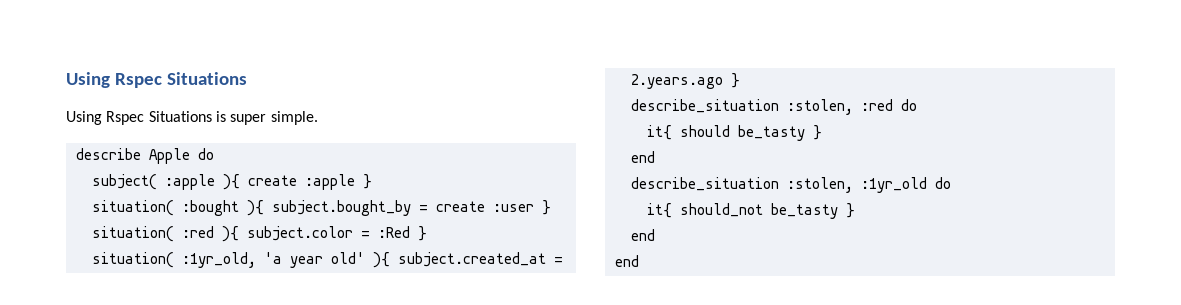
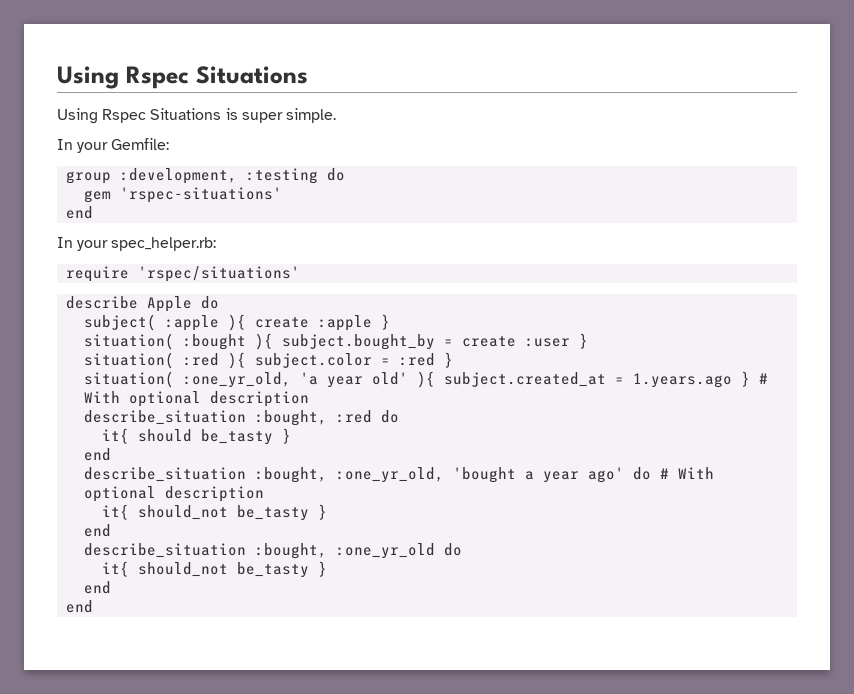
+ In your Gemfile:
+ group :development, :testing do
+ gem 'rspec-situations'
+ end
+ In your spec_helper.rb:
+ require 'rspec/situations'
- situation( :red ){ subject.color = :Red }
- situation( :1yr_old, 'a year old' ){ subject.created_at = 2.years.ago }
- describe_situation :stolen, :red do
+ situation( :red ){ subject.color = :red }
+ situation( :one_yr_old, 'a year old' ){ subject.created_at = 1.years.ago } # With optional description
+ describe_situation :bought, :red do
- describe_situation :stolen, :1yr_old do
+ describe_situation :bought, :one_yr_old, 'bought a year ago' do # With optional description
+ it{ should_not be_tasty }
+ end
+ describe_situation :bought, :one_yr_old do

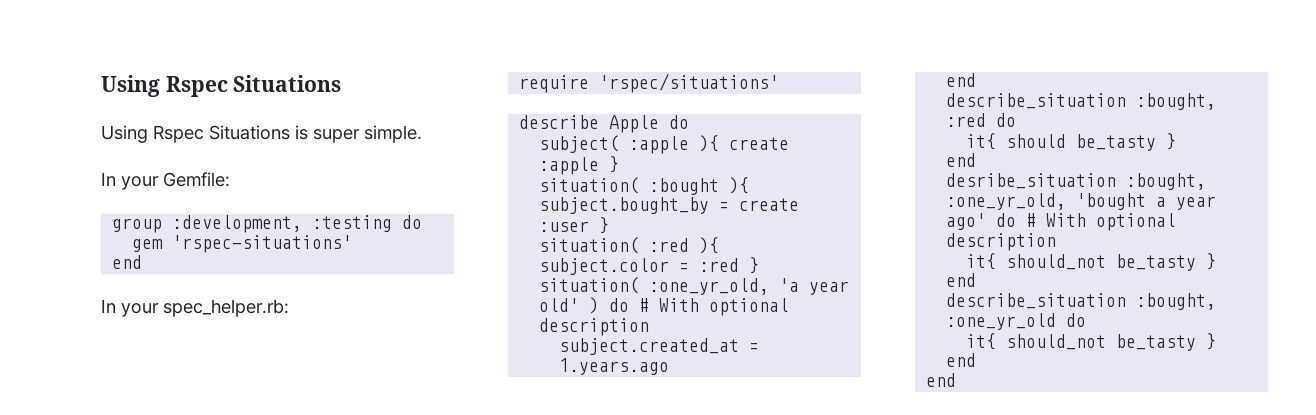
- situation( :one_yr_old, 'a year old' ){ subject.created_at = 1.years.ago } # With optional description
+ situation( :one_yr_old, 'a year old' ) do # With optional description
+ subject.created_at = 1.years.ago
+ end
- describe_situation :bought, :one_yr_old, 'bought a year ago' do # With optional description
+ desribe_situation :bought, :one_yr_old, 'bought a year ago' do # With optional description

